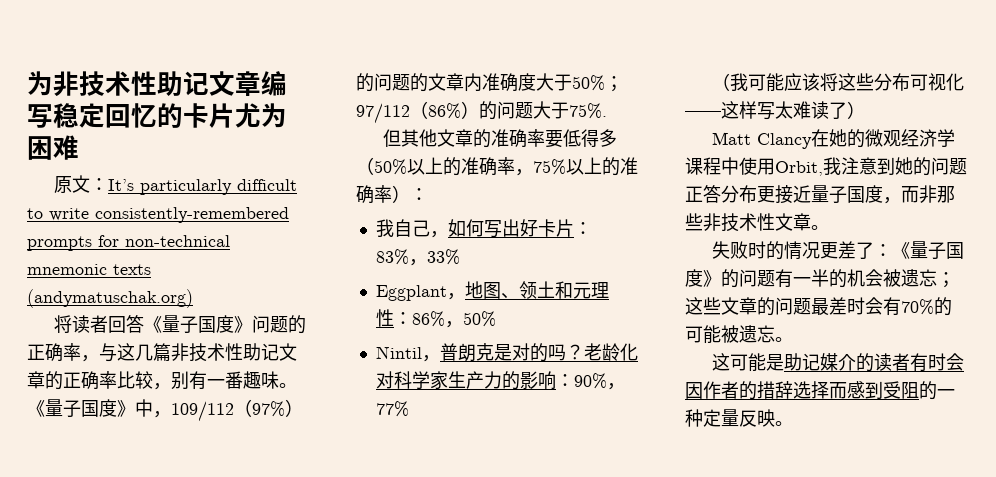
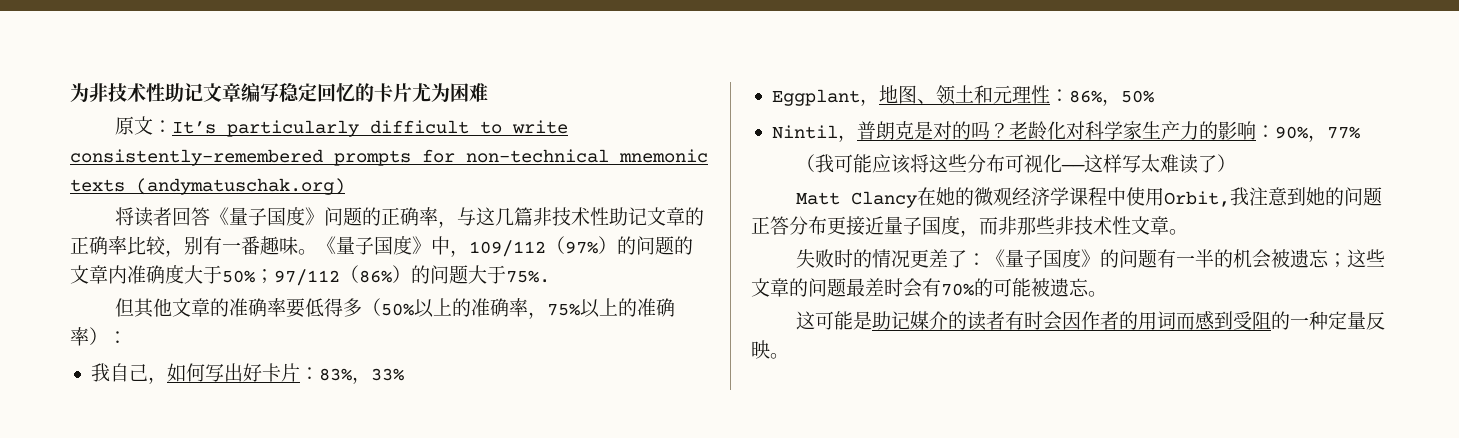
- 这可能是助记媒介的读者有时会因作者的措辞选择而感到受阻的一种定量反映。
+ 这可能是助记媒介的读者有时会因作者的用词而感到受阻的一种定量反映。

